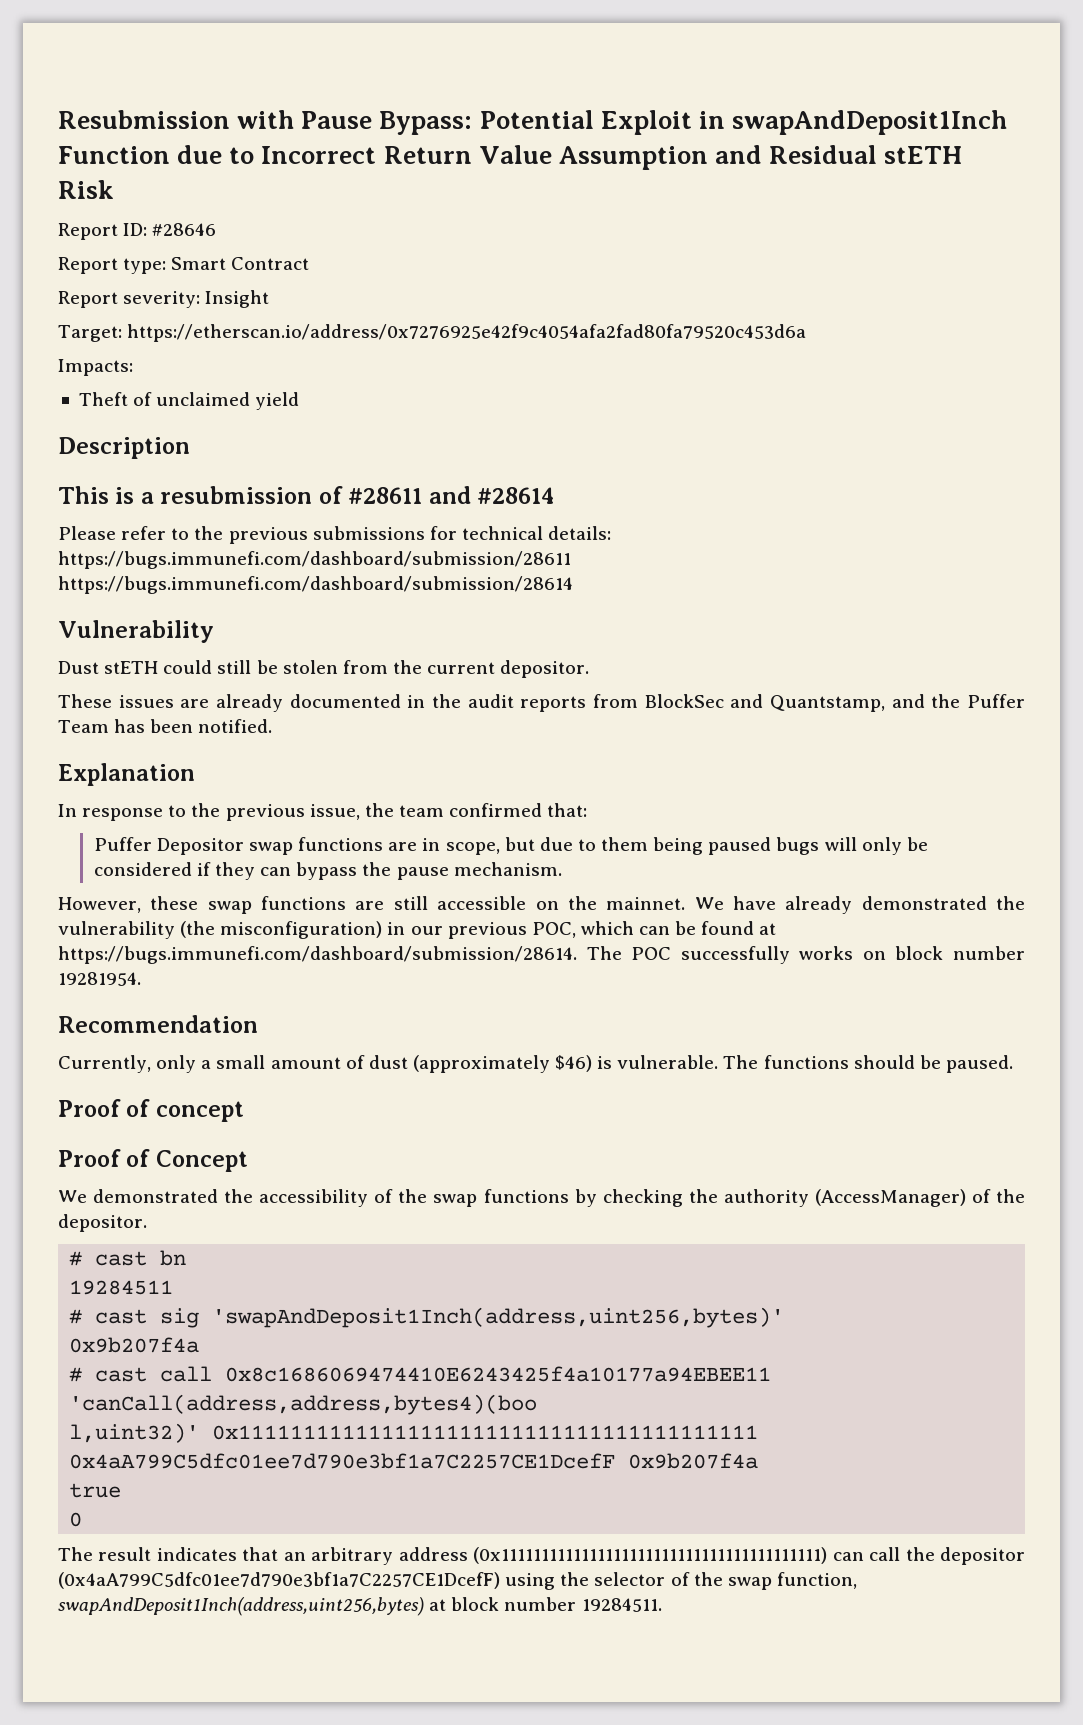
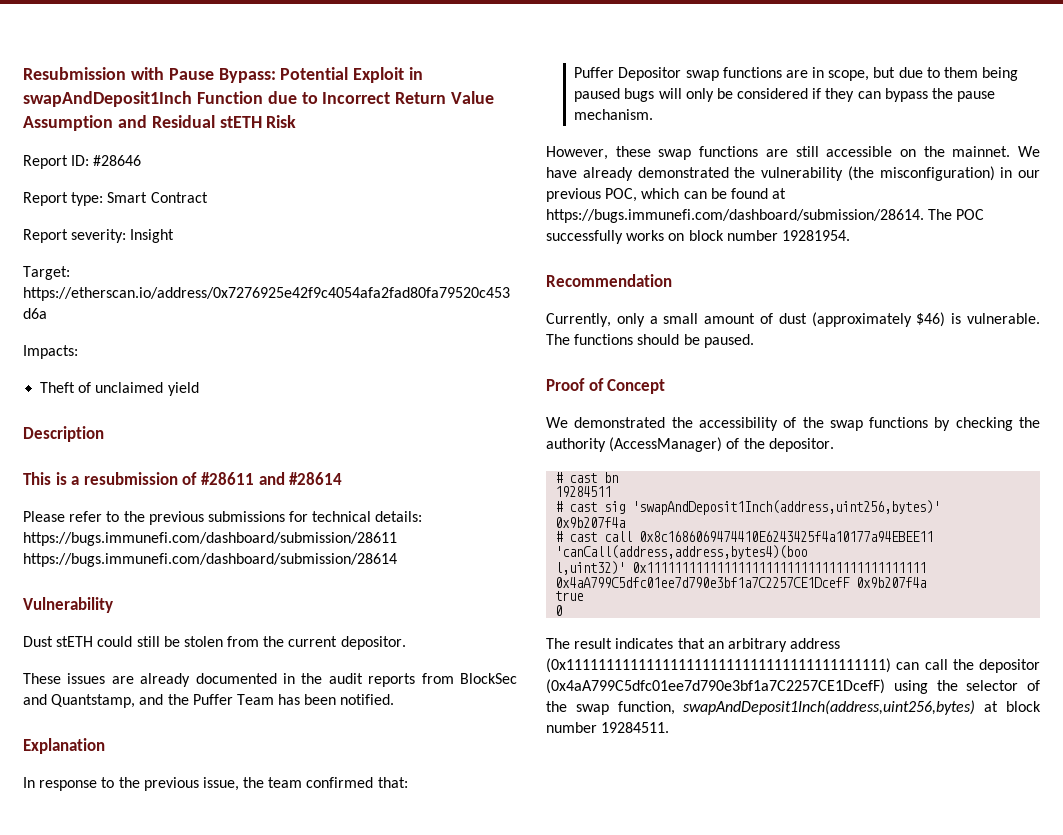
- Proof of concept

